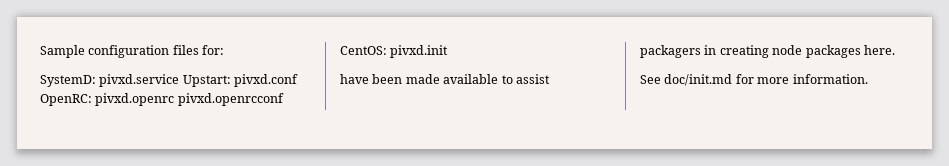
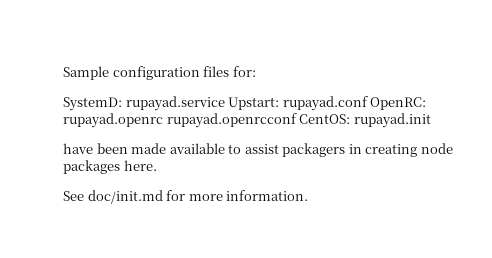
- SystemD: pivxd.service Upstart: pivxd.conf OpenRC: pivxd.openrc pivxd.openrcconf CentOS: pivxd.init
+ SystemD: rupayad.service Upstart: rupayad.conf OpenRC: rupayad.openrc rupayad.openrcconf CentOS: rupayad.init

